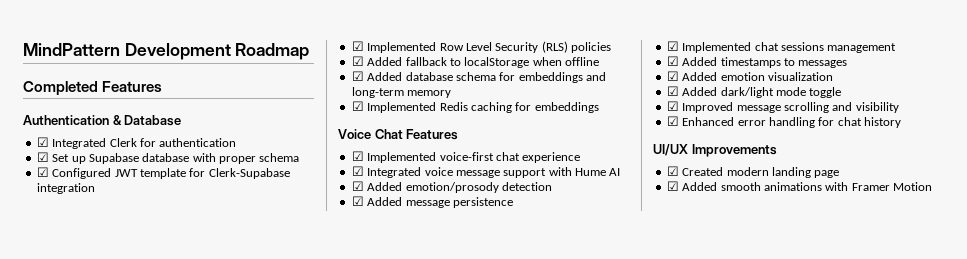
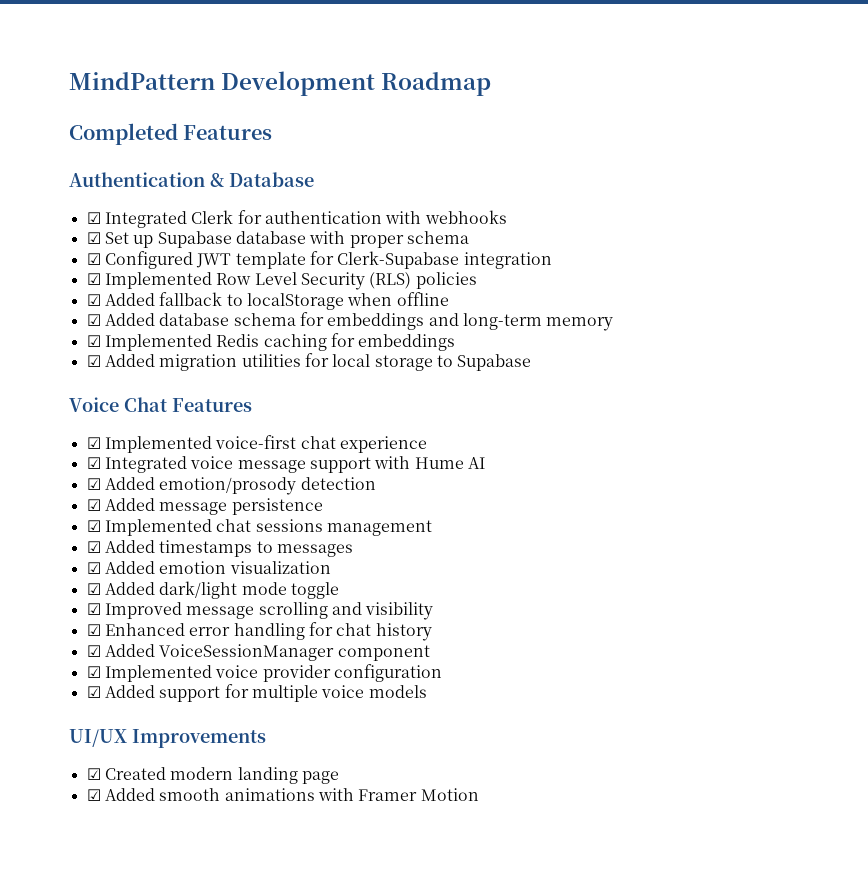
- ☑ Integrated Clerk for authentication
+ ☑ Integrated Clerk for authentication with webhooks
+ ☑ Added migration utilities for local storage to Supabase
+ ☑ Added VoiceSessionManager component
+ ☑ Implemented voice provider configuration
+ ☑ Added support for multiple voice models

